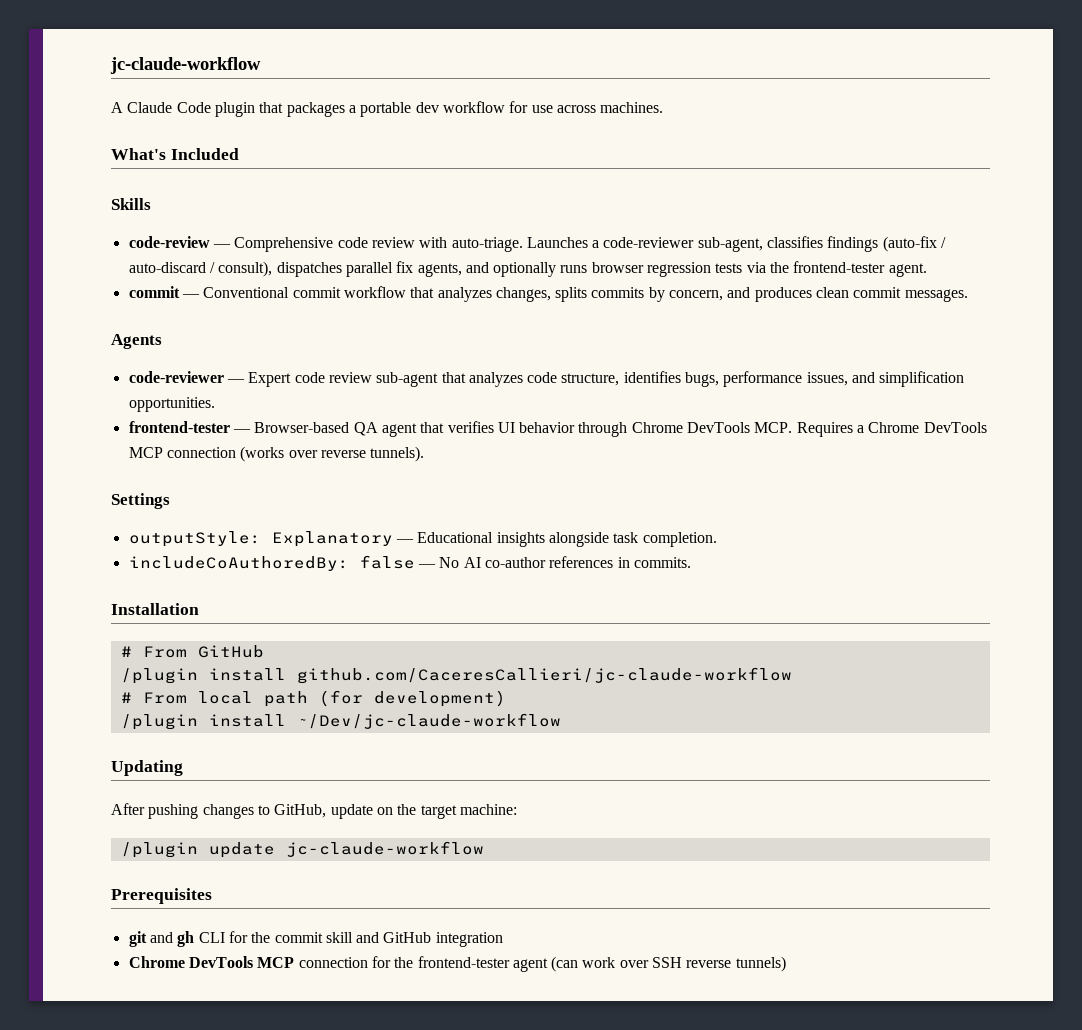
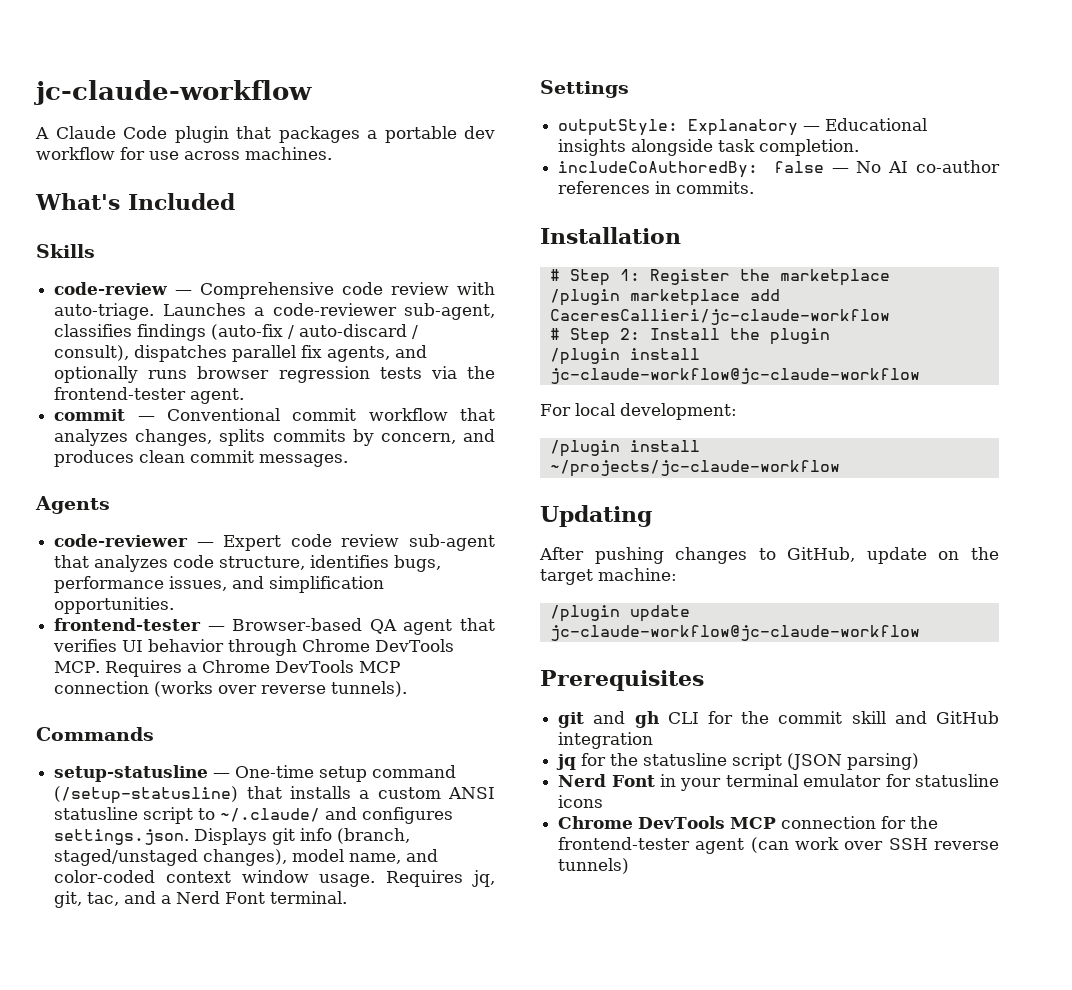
+ Commands
+ setup-statusline — One-time setup command (/setup-statusline) that installs a custom ANSI statusline script to ~/.claude/ and configures settings.json. Displays git info (branch, staged/unstaged changes), model name, and color-coded context window usage. Requires jq, git, tac, and a Nerd Font terminal.
- # From GitHub
- /plugin install github.com/CaceresCallieri/jc-claude-workflow
- # From local path (for development)
- /plugin install ~/Dev/jc-claude-workflow
+ # Step 1: Register the marketplace
+ /plugin marketplace add CaceresCallieri/jc-claude-workflow
+ # Step 2: Install the plugin
+ /plugin install jc-claude-workflow@jc-claude-workflow
+ For local development:
+ /plugin install ~/projects/jc-claude-workflow
- /plugin update jc-claude-workflow
+ /plugin update jc-claude-workflow@jc-claude-workflow
+ jq for the statusline script (JSON parsing)
+ Nerd Font in your terminal emulator for statusline icons

